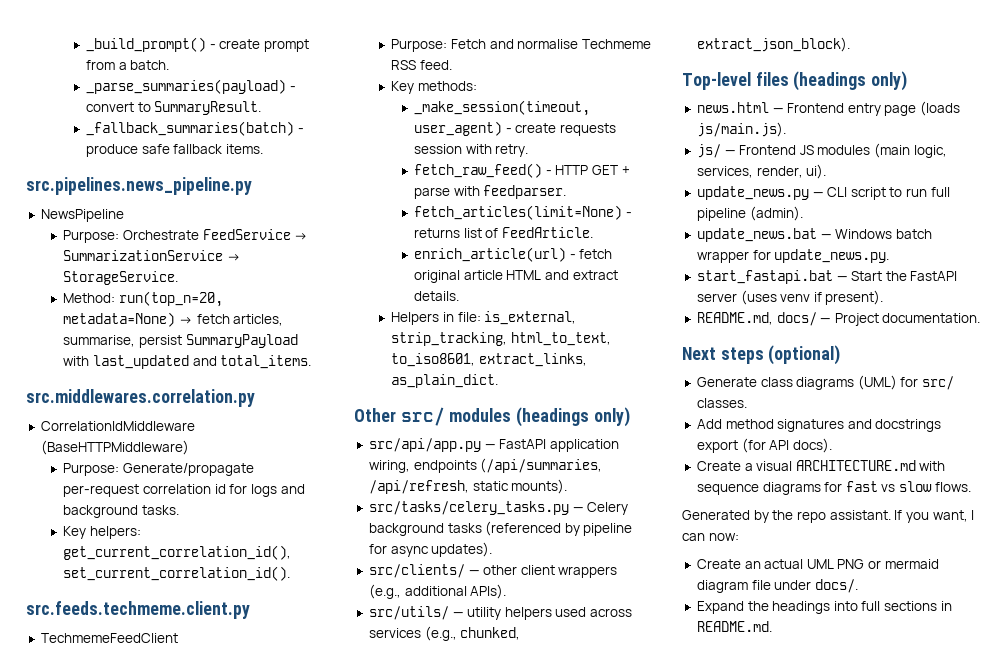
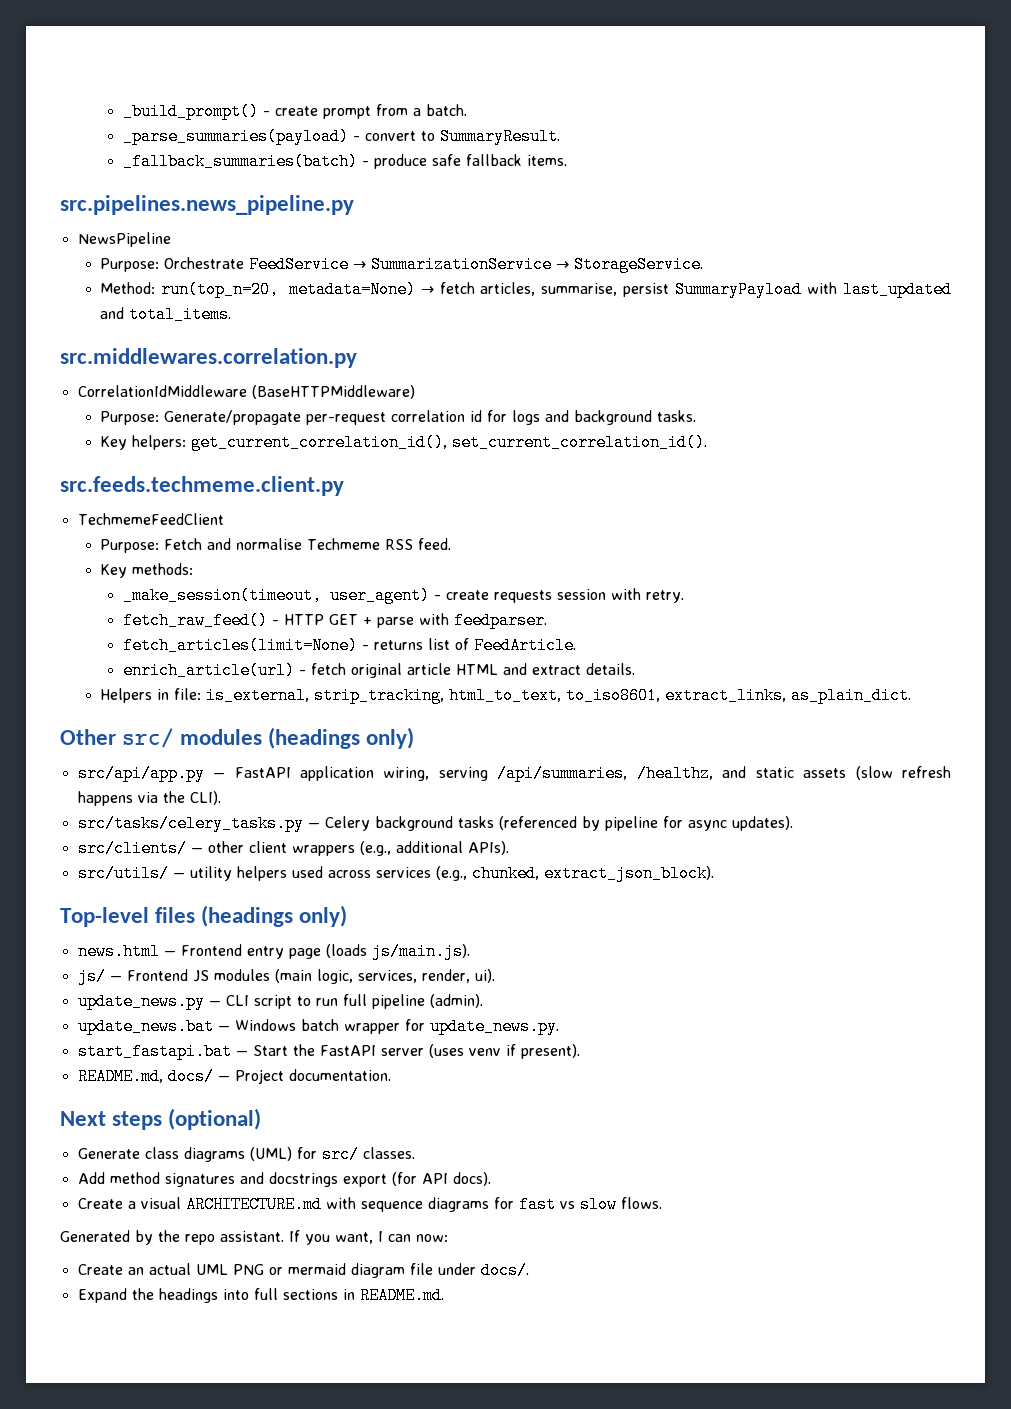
- src/api/app.py — FastAPI application wiring, endpoints (/api/summaries, /api/refresh, static mounts).
+ src/api/app.py — FastAPI application wiring, serving /api/summaries, /healthz, and static assets (slow refresh happens via the CLI).

